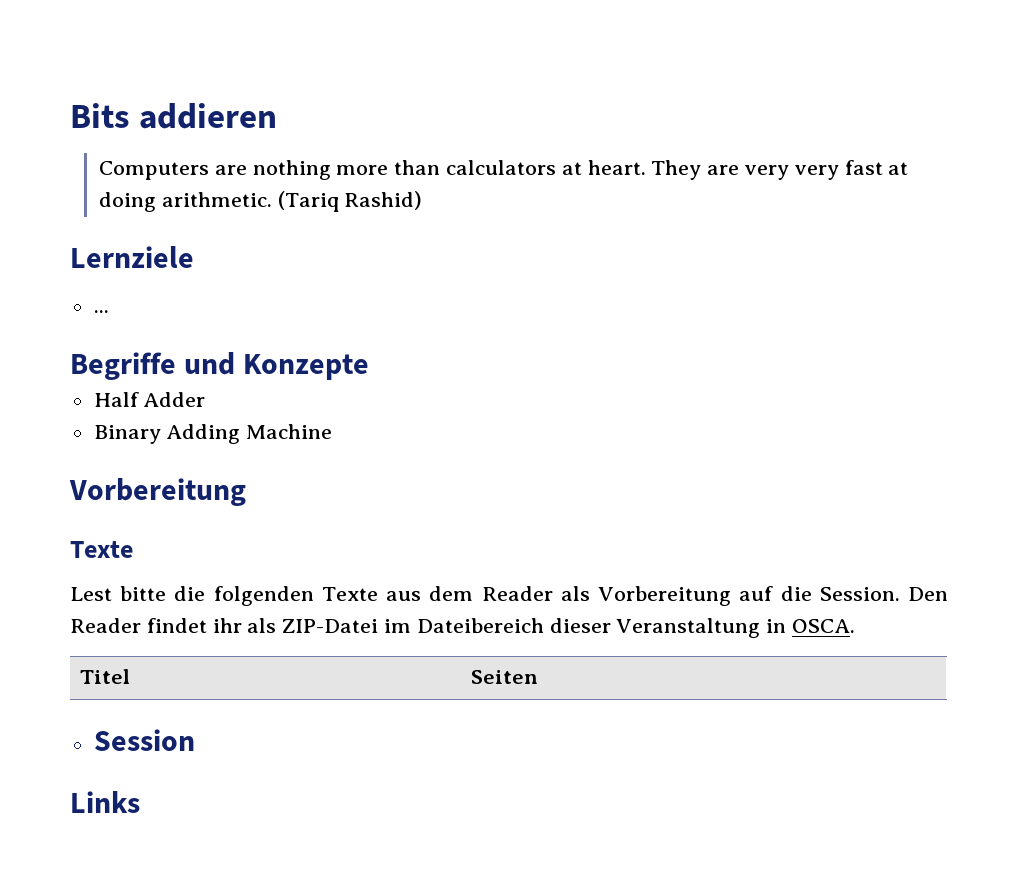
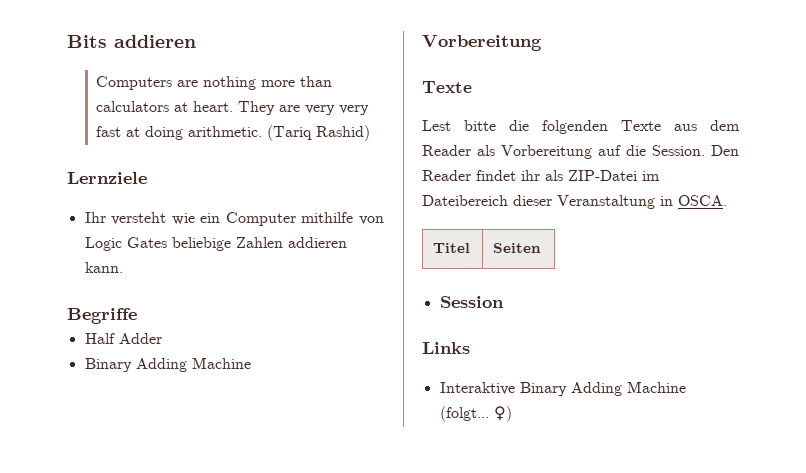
- ...
+ Ihr versteht wie ein Computer mithilfe von Logic Gates beliebige Zahlen addieren kann.
- Begriffe und Konzepte
+ Begriffe
+ Interaktive Binary Adding Machine (folgt... ♀)

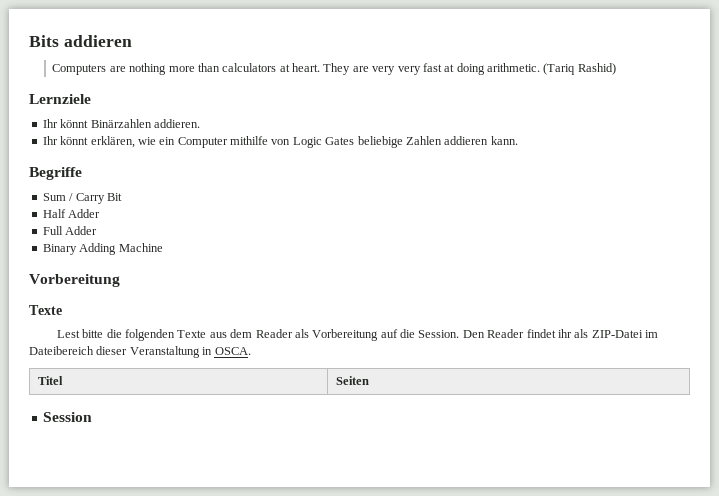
- Ihr versteht wie ein Computer mithilfe von Logic Gates beliebige Zahlen addieren kann.
+ Ihr könnt Binärzahlen addieren.
+ Ihr könnt erklären, wie ein Computer mithilfe von Logic Gates beliebige Zahlen addieren kann.
+ Sum / Carry Bit
+ Full Adder
- Links
- Interaktive Binary Adding Machine (folgt... ♀)

